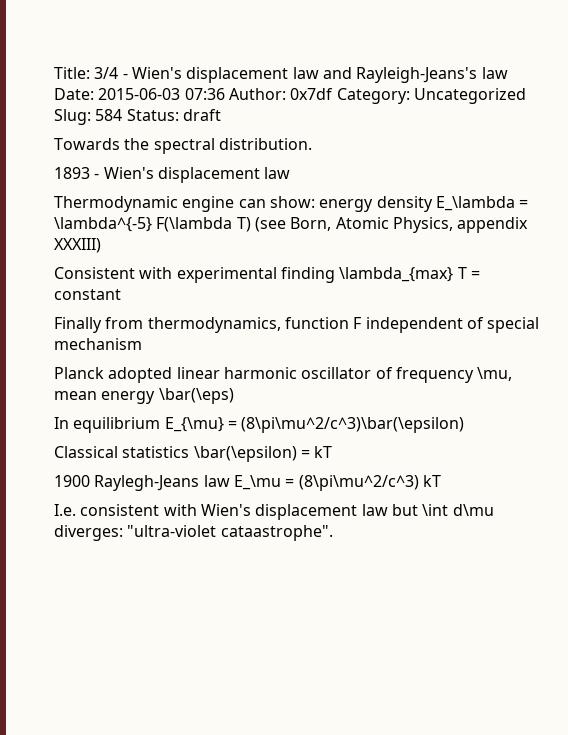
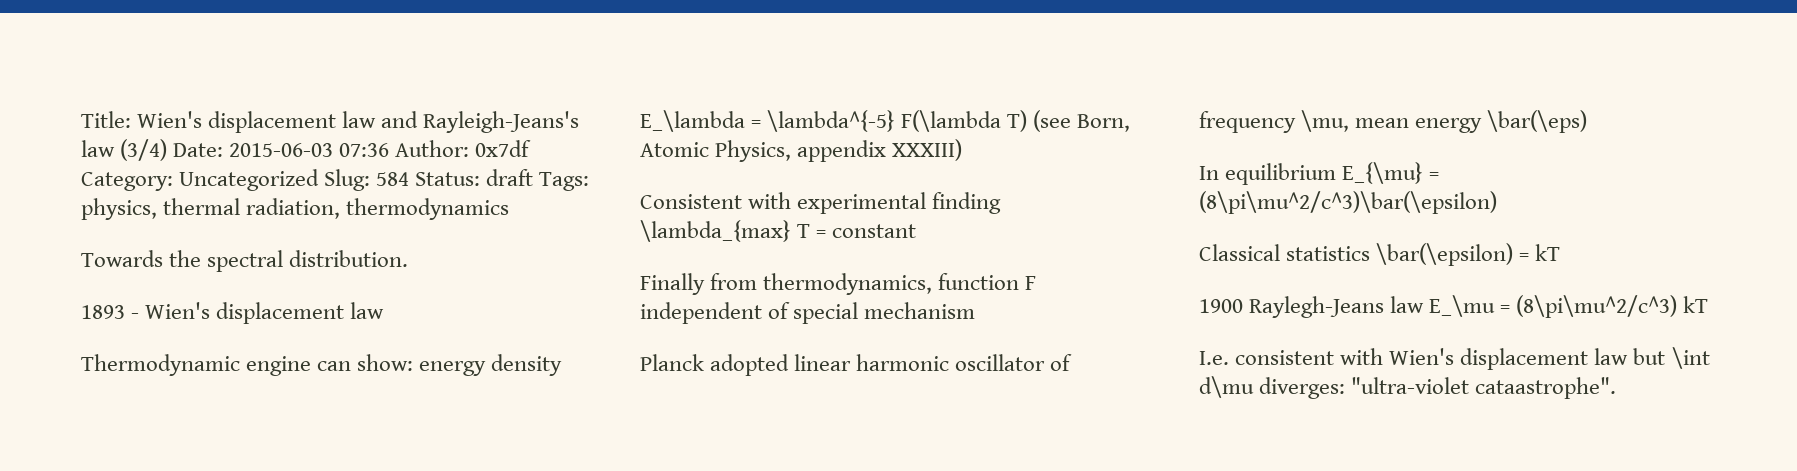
- Title: 3/4 - Wien's displacement law and Rayleigh-Jeans's law Date: 2015-06-03 07:36 Author: 0x7df Category: Uncategorized Slug: 584 Status: draft
+ Title: Wien's displacement law and Rayleigh-Jeans's law (3/4) Date: 2015-06-03 07:36 Author: 0x7df Category: Uncategorized Slug: 584 Status: draft Tags: physics, thermal radiation, thermodynamics

